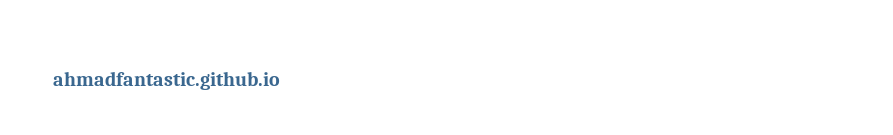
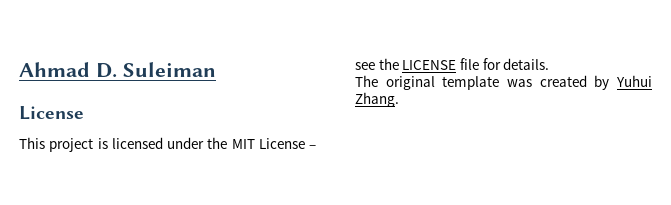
- ahmadfantastic.github.io
+ Ahmad D. Suleiman
+ License
+ This project is licensed under the MIT License – see the LICENSE file for details.
+ The original template was created by Yuhui Zhang.

